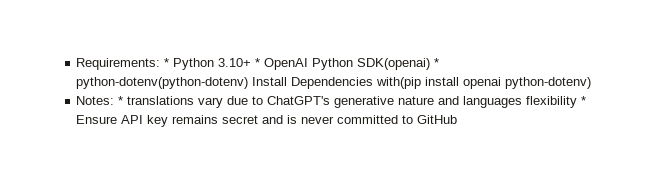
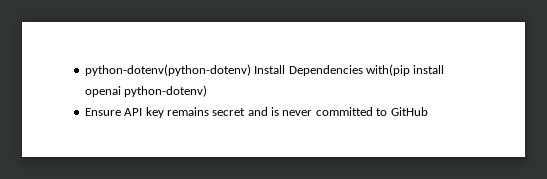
- Requirements: * Python 3.10+ * OpenAI Python SDK(openai) * python-dotenv(python-dotenv) Install Dependencies with(pip install openai python-dotenv)
+ python-dotenv(python-dotenv) Install Dependencies with(pip install openai python-dotenv)
- Notes: * translations vary due to ChatGPT's generative nature and languages flexibility * Ensure API key remains secret and is never committed to GitHub
+ Ensure API key remains secret and is never committed to GitHub

